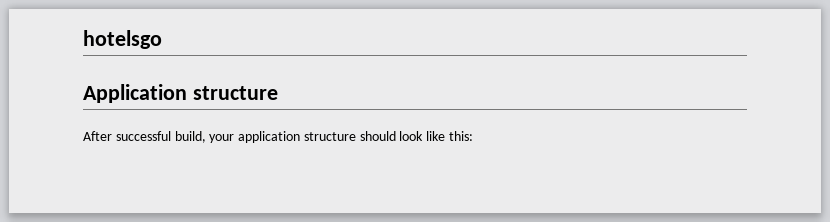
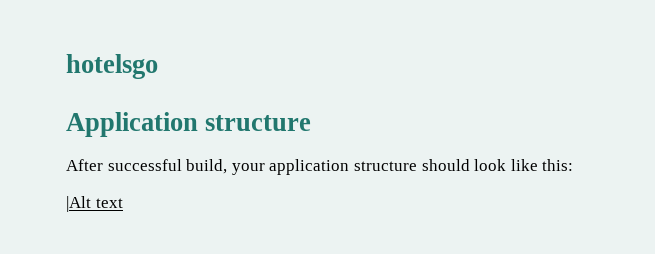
+ |Alt text

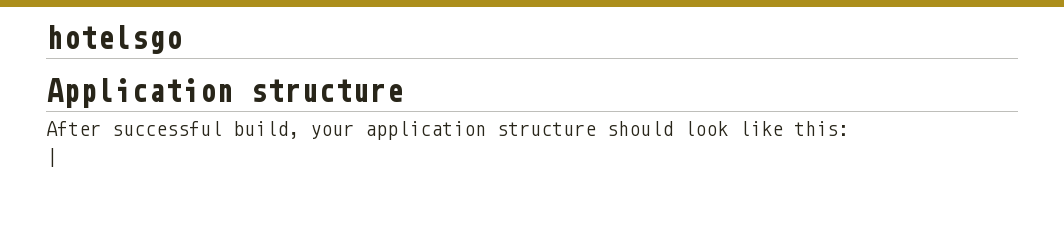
- |Alt text
+ |

